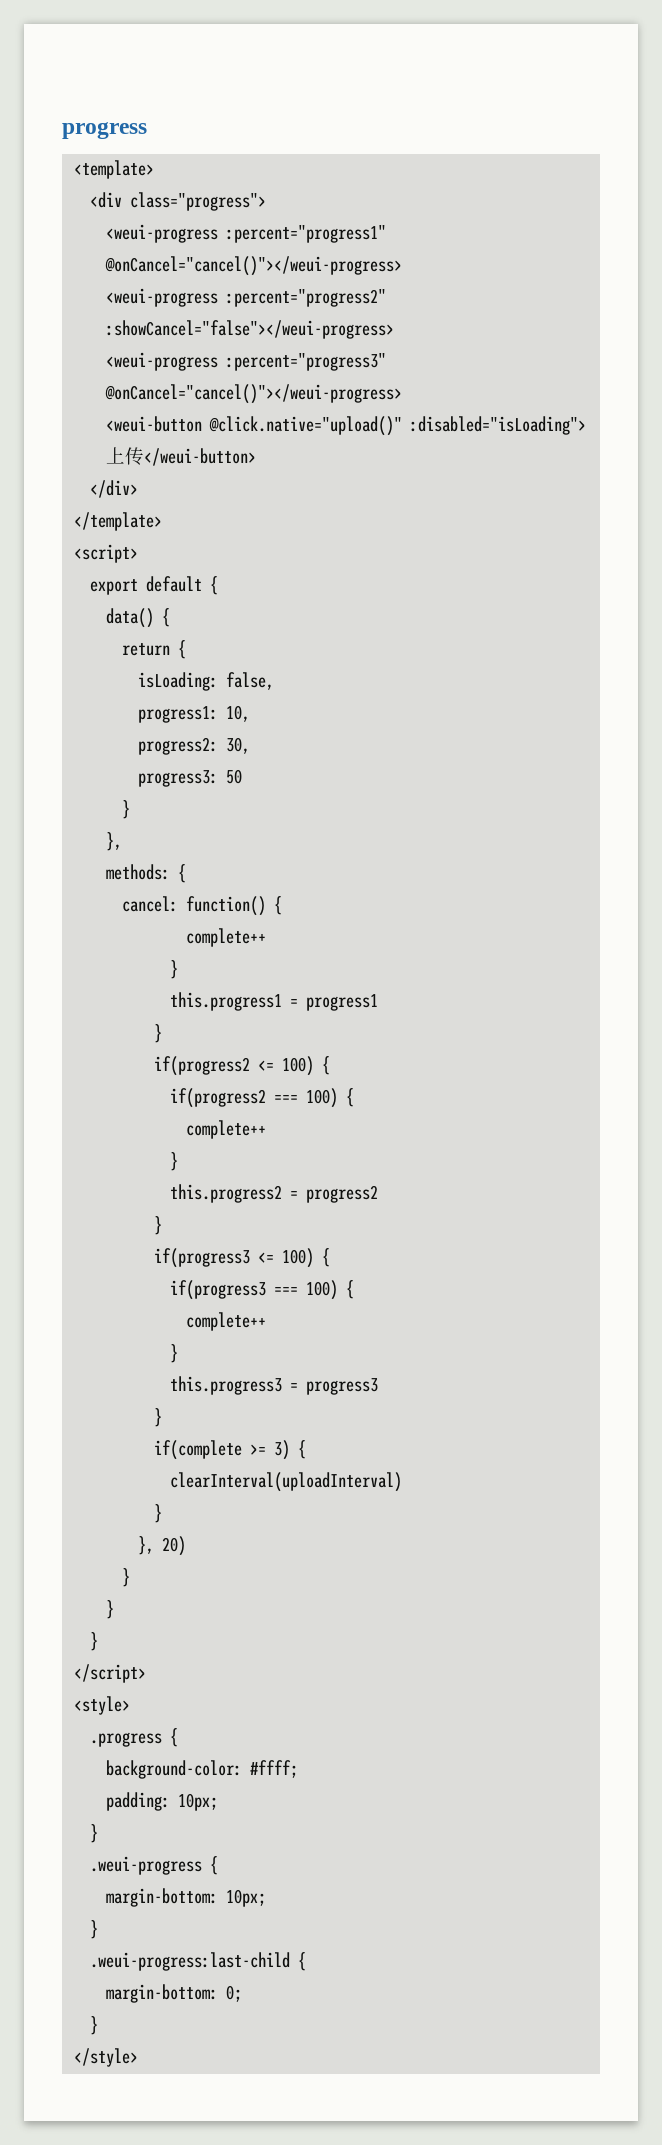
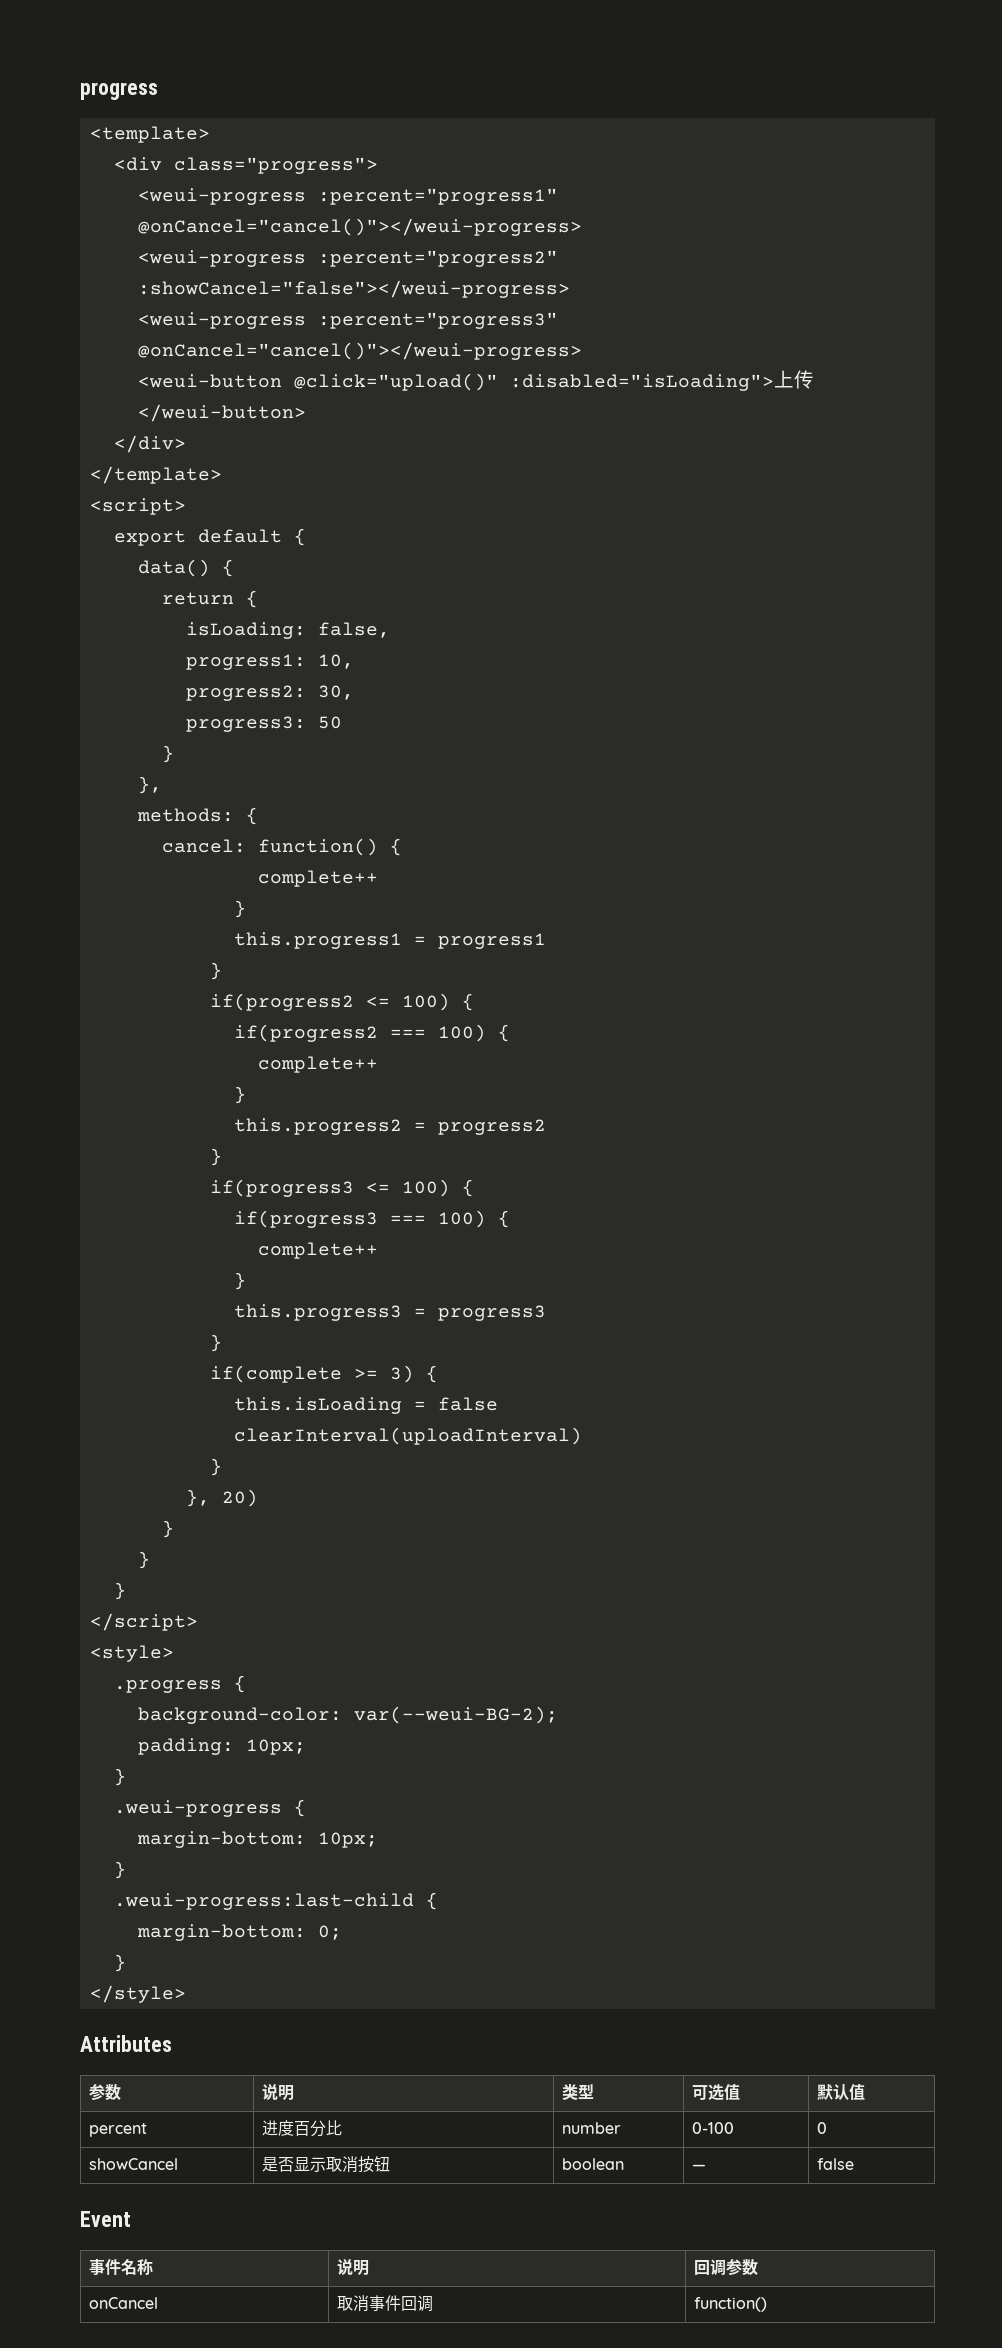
- <weui-button @click.native="upload()" :disabled="isLoading">上传</weui-button>
+ <weui-button @click="upload()" :disabled="isLoading">上传</weui-button>
+ this.isLoading = false
- background-color: #ffff;
+ background-color: var(--weui-BG-2);
+ Attributes
+ 参数 | 说明 | 类型 | 可选值 | 默认值
+ percent | 进度百分比 | number | 0-100 | 0
+ showCancel | 是否显示取消按钮 | boolean | — | false
+ Event
+ 事件名称 | 说明 | 回调参数
+ onCancel | 取消事件回调 | function()

